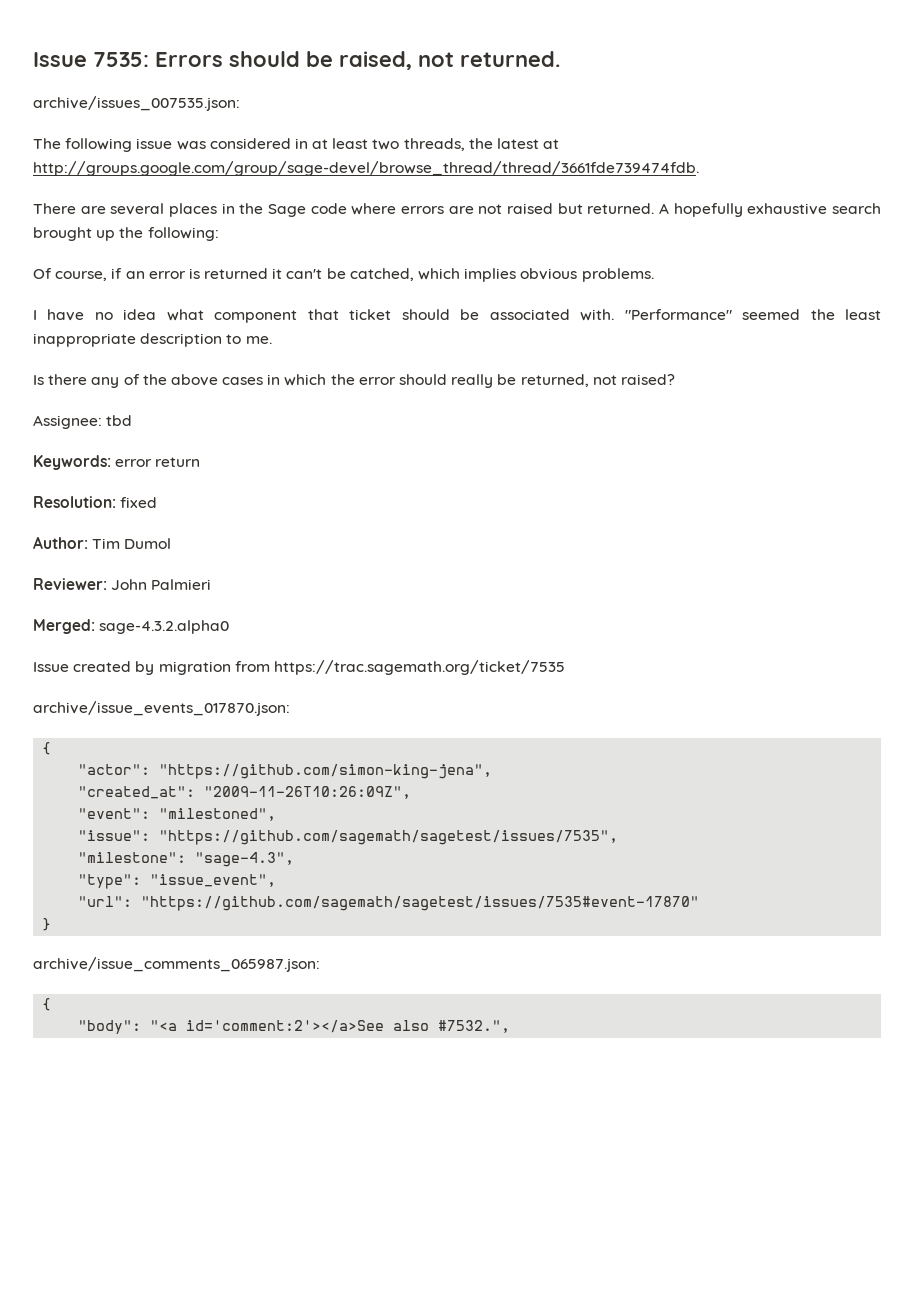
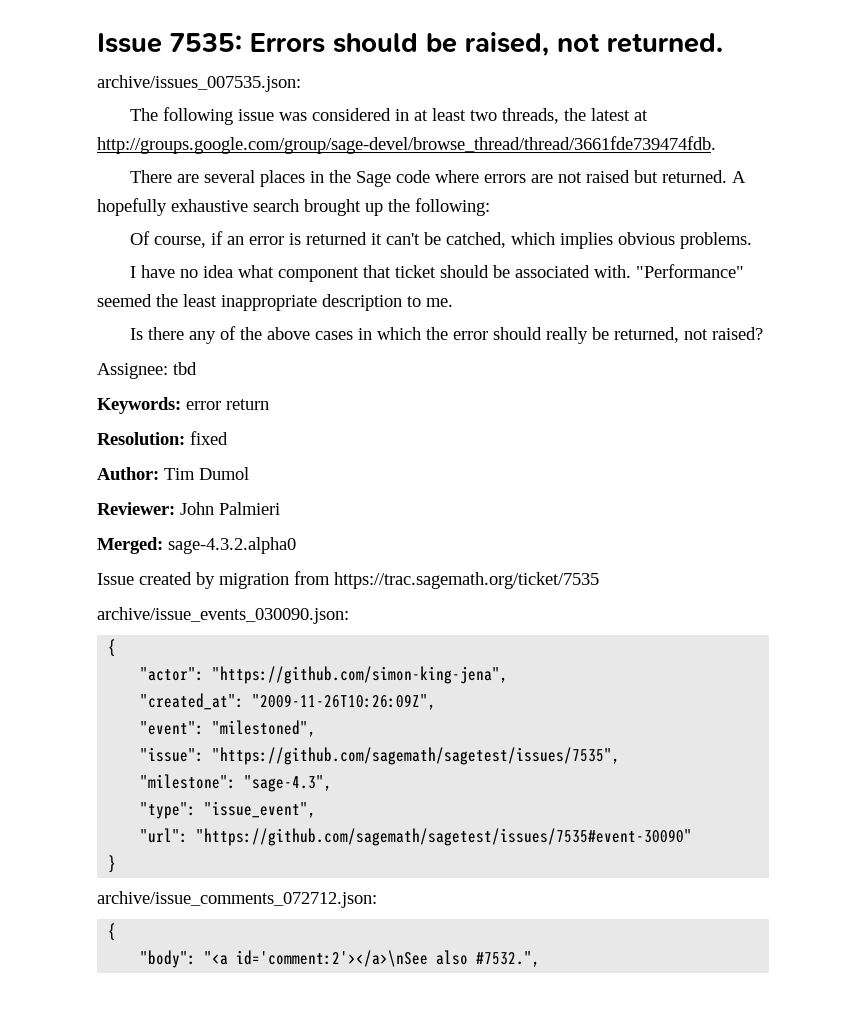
- archive/issue_events_017870.json:
+ archive/issue_events_030090.json:
- "url": "https://github.com/sagemath/sagetest/issues/7535#event-17870"
+ "url": "https://github.com/sagemath/sagetest/issues/7535#event-30090"
- archive/issue_comments_065987.json:
+ archive/issue_comments_072712.json:
- "body": "<a id='comment:2'></a>See also #7532.",
+ "body": "<a id='comment:2'></a>\nSee also #7532.",

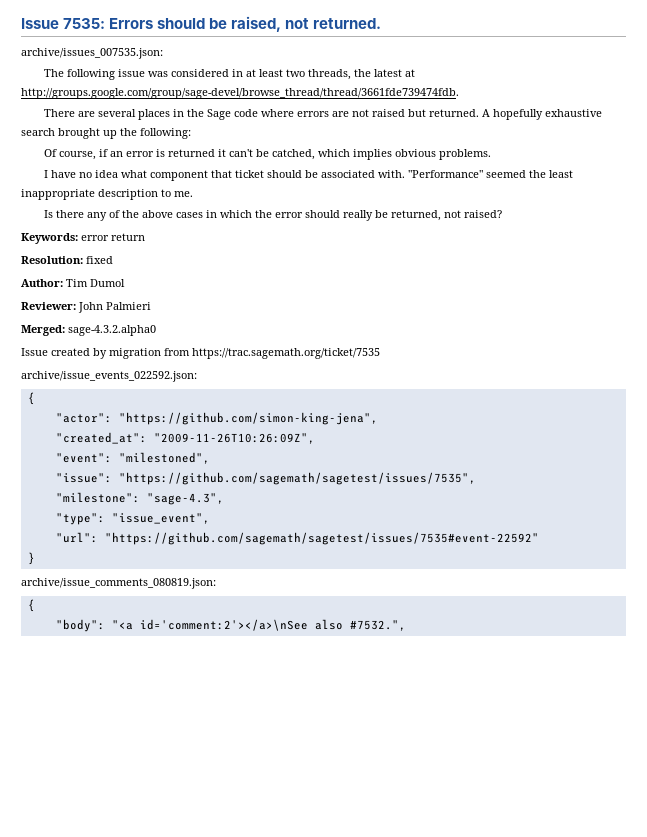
- Assignee: tbd
- archive/issue_events_030090.json:
+ archive/issue_events_022592.json:
- "url": "https://github.com/sagemath/sagetest/issues/7535#event-30090"
+ "url": "https://github.com/sagemath/sagetest/issues/7535#event-22592"
- archive/issue_comments_072712.json:
+ archive/issue_comments_080819.json:

